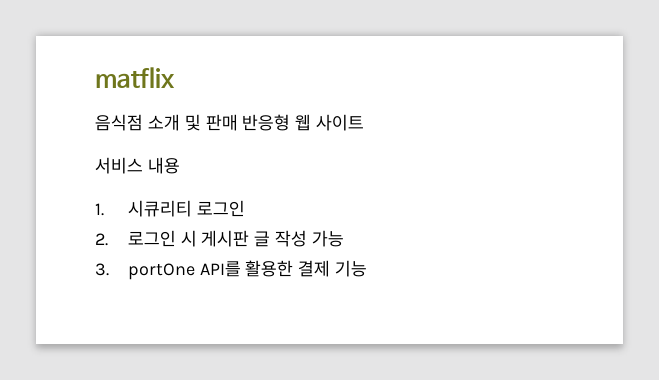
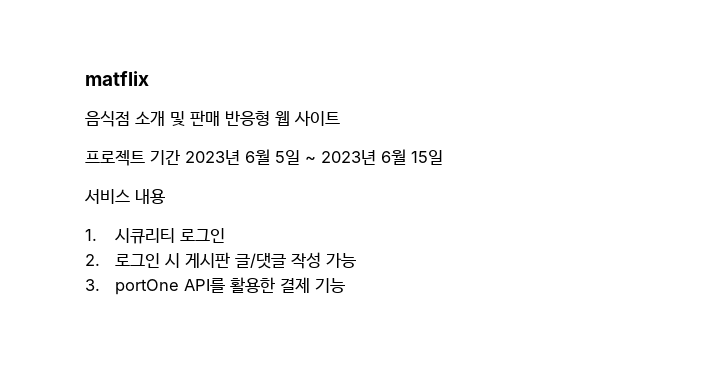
+ 프로젝트 기간 2023년 6월 5일 ~ 2023년 6월 15일
- 2. 로그인 시 게시판 글 작성 가능
+ 2. 로그인 시 게시판 글/댓글 작성 가능

